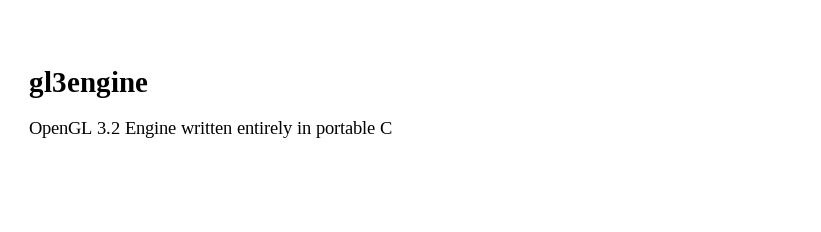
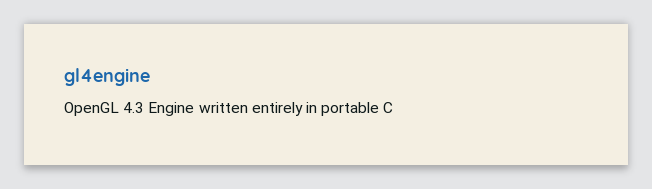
- gl3engine
+ gl4engine
- OpenGL 3.2 Engine written entirely in portable C
+ OpenGL 4.3 Engine written entirely in portable C

